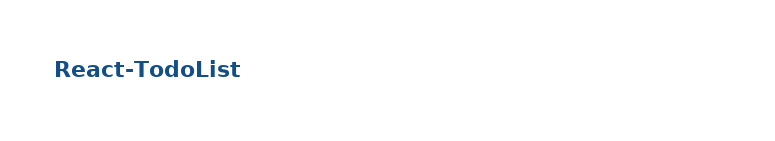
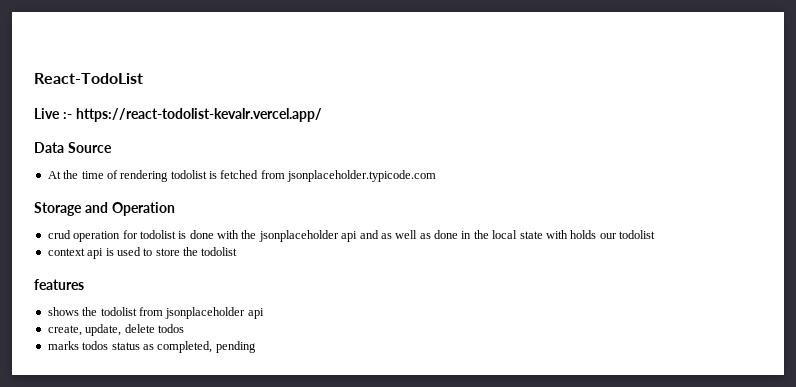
+ Live :- https://react-todolist-kevalr.vercel.app/
+ Data Source
+ At the time of rendering todolist is fetched from jsonplaceholder.typicode.com
+ Storage and Operation
+ crud operation for todolist is done with the jsonplaceholder api and as well as done in the local state with holds our todolist
+ context api is used to store the todolist
+ features
+ shows the todolist from jsonplaceholder api
+ create, update, delete todos
+ marks todos status as completed, pending

